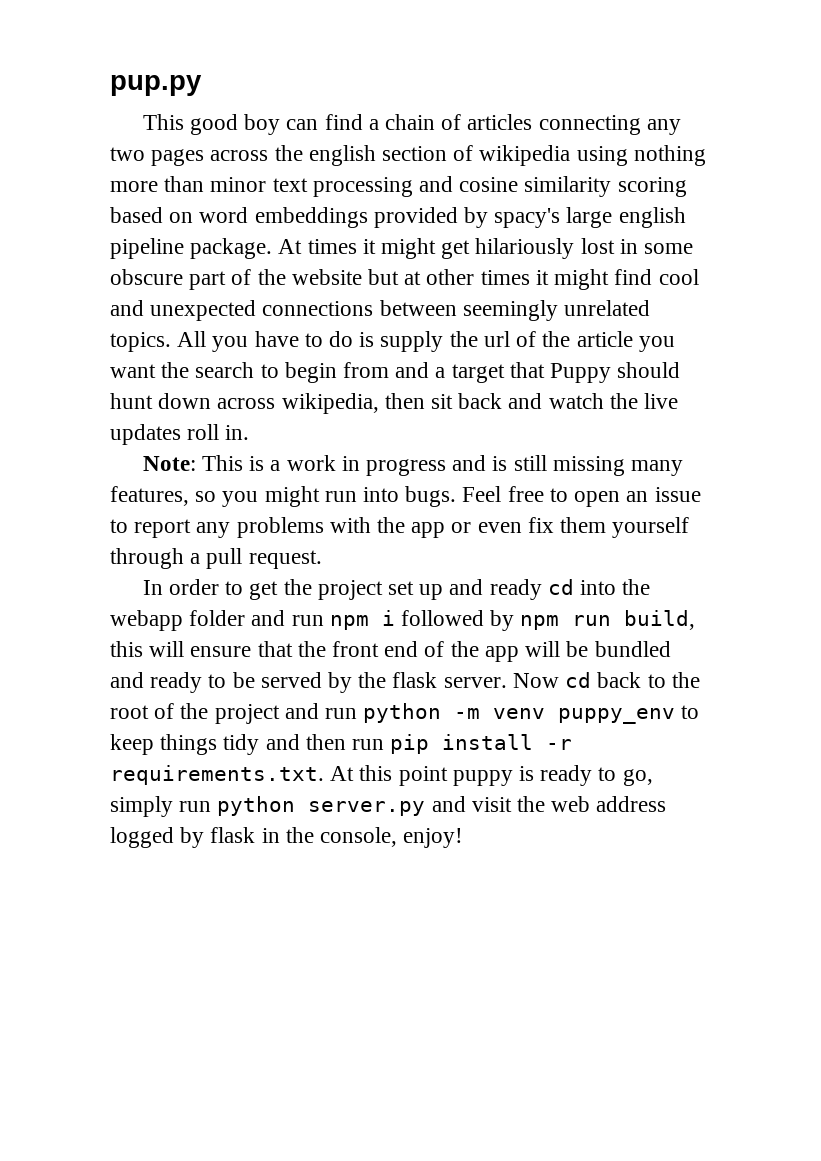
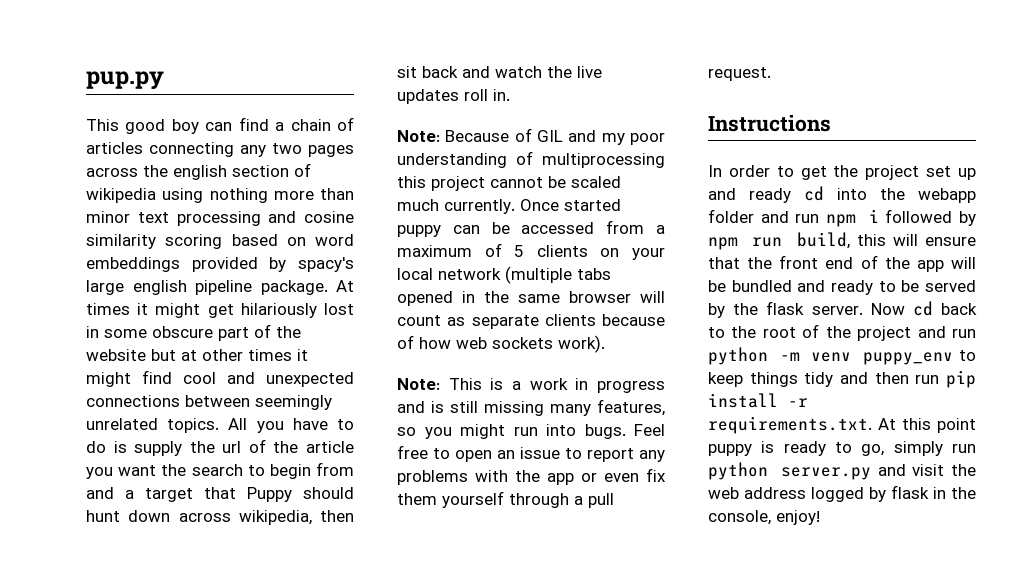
+ Note: Because of GIL and my poor understanding of multiprocessing this project cannot be scaled much currently. Once started puppy can be accessed from a maximum of 5 clients on your local network (multiple tabs opened in the same browser will count as separate clients because of how web sockets work).
+ Instructions

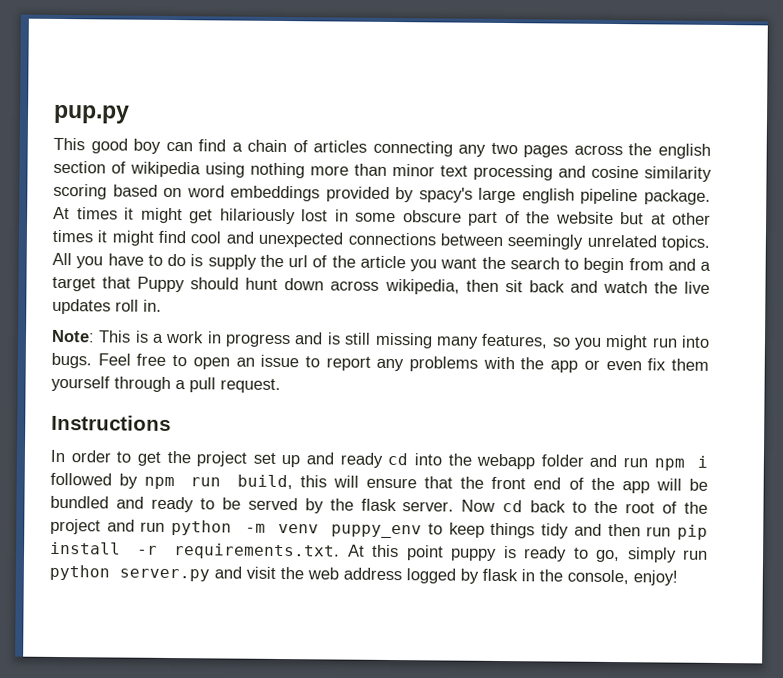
- Note: Because of GIL and my poor understanding of multiprocessing this project cannot be scaled much currently. Once started puppy can be accessed from a maximum of 5 clients on your local network (multiple tabs opened in the same browser will count as separate clients because of how web sockets work).

